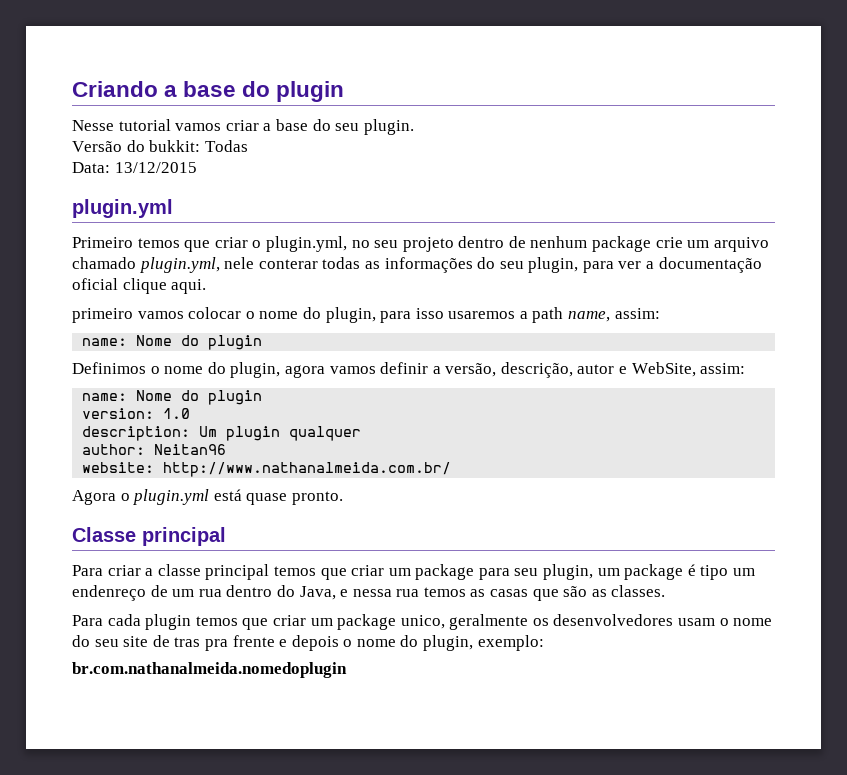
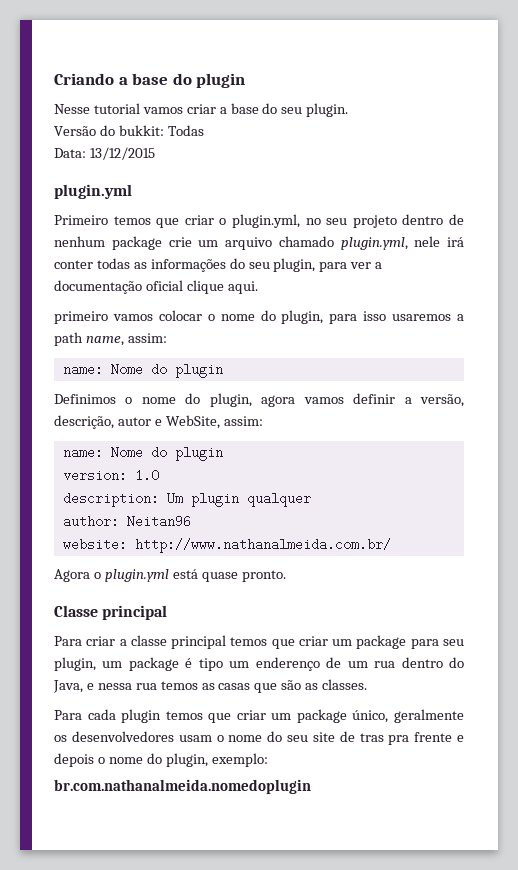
- Primeiro temos que criar o plugin.yml, no seu projeto dentro de nenhum package crie um arquivo chamado plugin.yml, nele conterar todas as informações do seu plugin, para ver a documentação oficial clique aqui.
+ Primeiro temos que criar o plugin.yml, no seu projeto dentro de nenhum package crie um arquivo chamado plugin.yml, nele irá conter todas as informações do seu plugin, para ver a documentação oficial clique aqui.
- Para criar a classe principal temos que criar um package para seu plugin, um package é tipo um endenreço de um rua dentro do Java, e nessa rua temos as casas que são as classes.
+ Para criar a classe principal temos que criar um package para seu plugin, um package é tipo um enderenço de um rua dentro do Java, e nessa rua temos as casas que são as classes.
- Para cada plugin temos que criar um package unico, geralmente os desenvolvedores usam o nome do seu site de tras pra frente e depois o nome do plugin, exemplo:
+ Para cada plugin temos que criar um package único, geralmente os desenvolvedores usam o nome do seu site de tras pra frente e depois o nome do plugin, exemplo:

